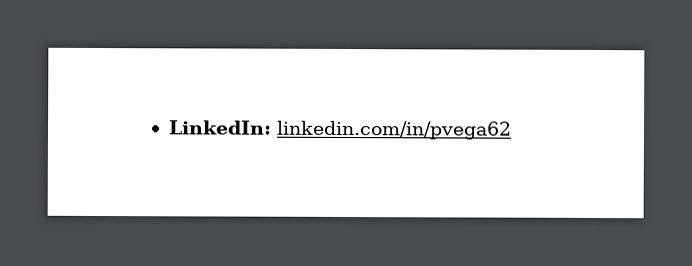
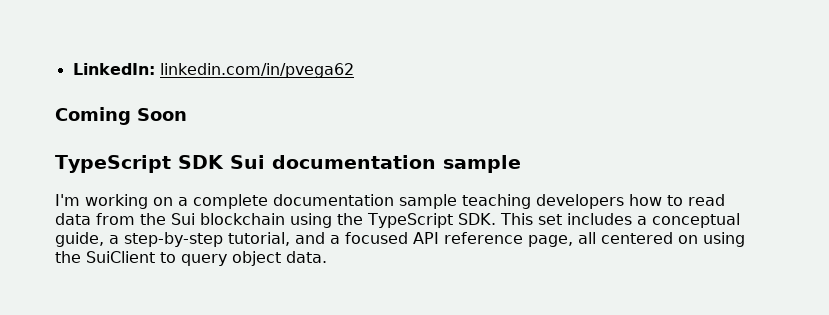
+ Coming Soon
+ TypeScript SDK Sui documentation sample
+ I'm working on a complete documentation sample teaching developers how to read data from the Sui blockchain using the TypeScript SDK. This set includes a conceptual guide, a step-by-step tutorial, and a focused API reference page, all centered on using the SuiClient to query object data.

